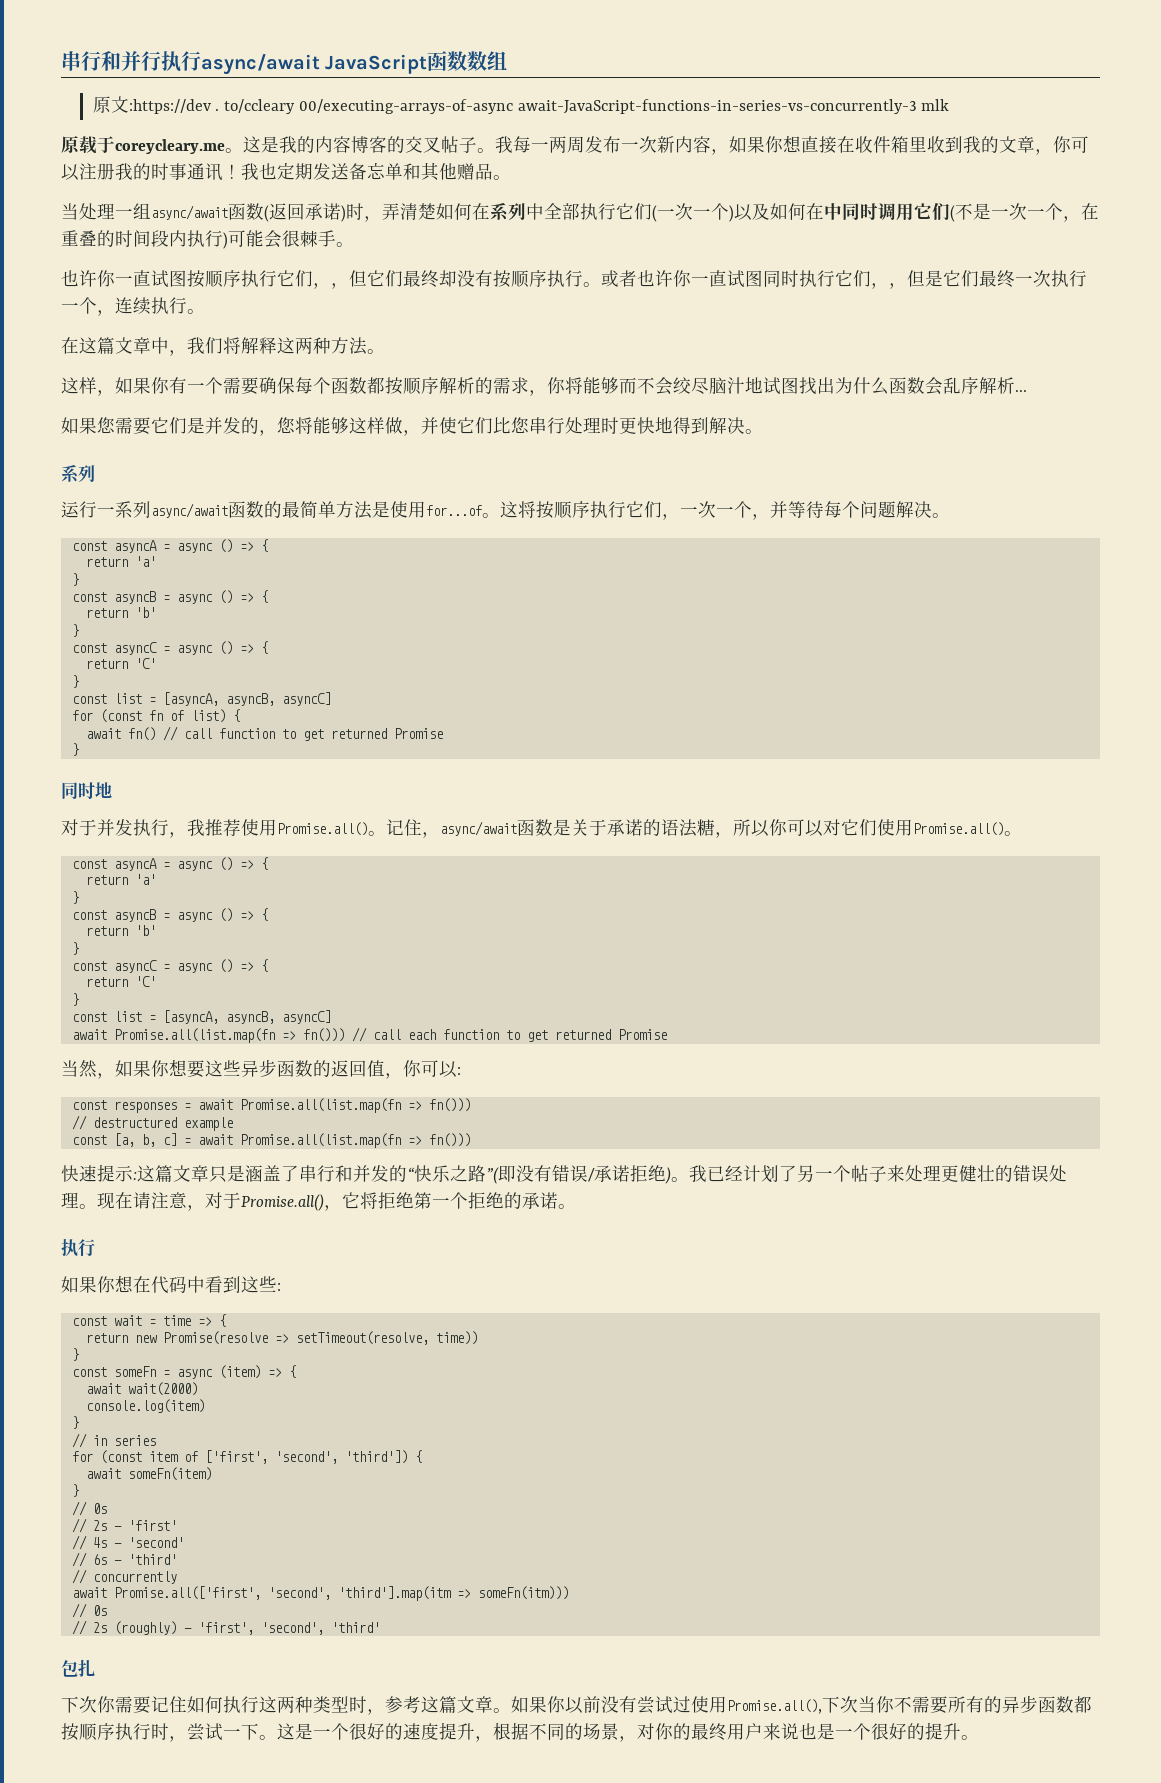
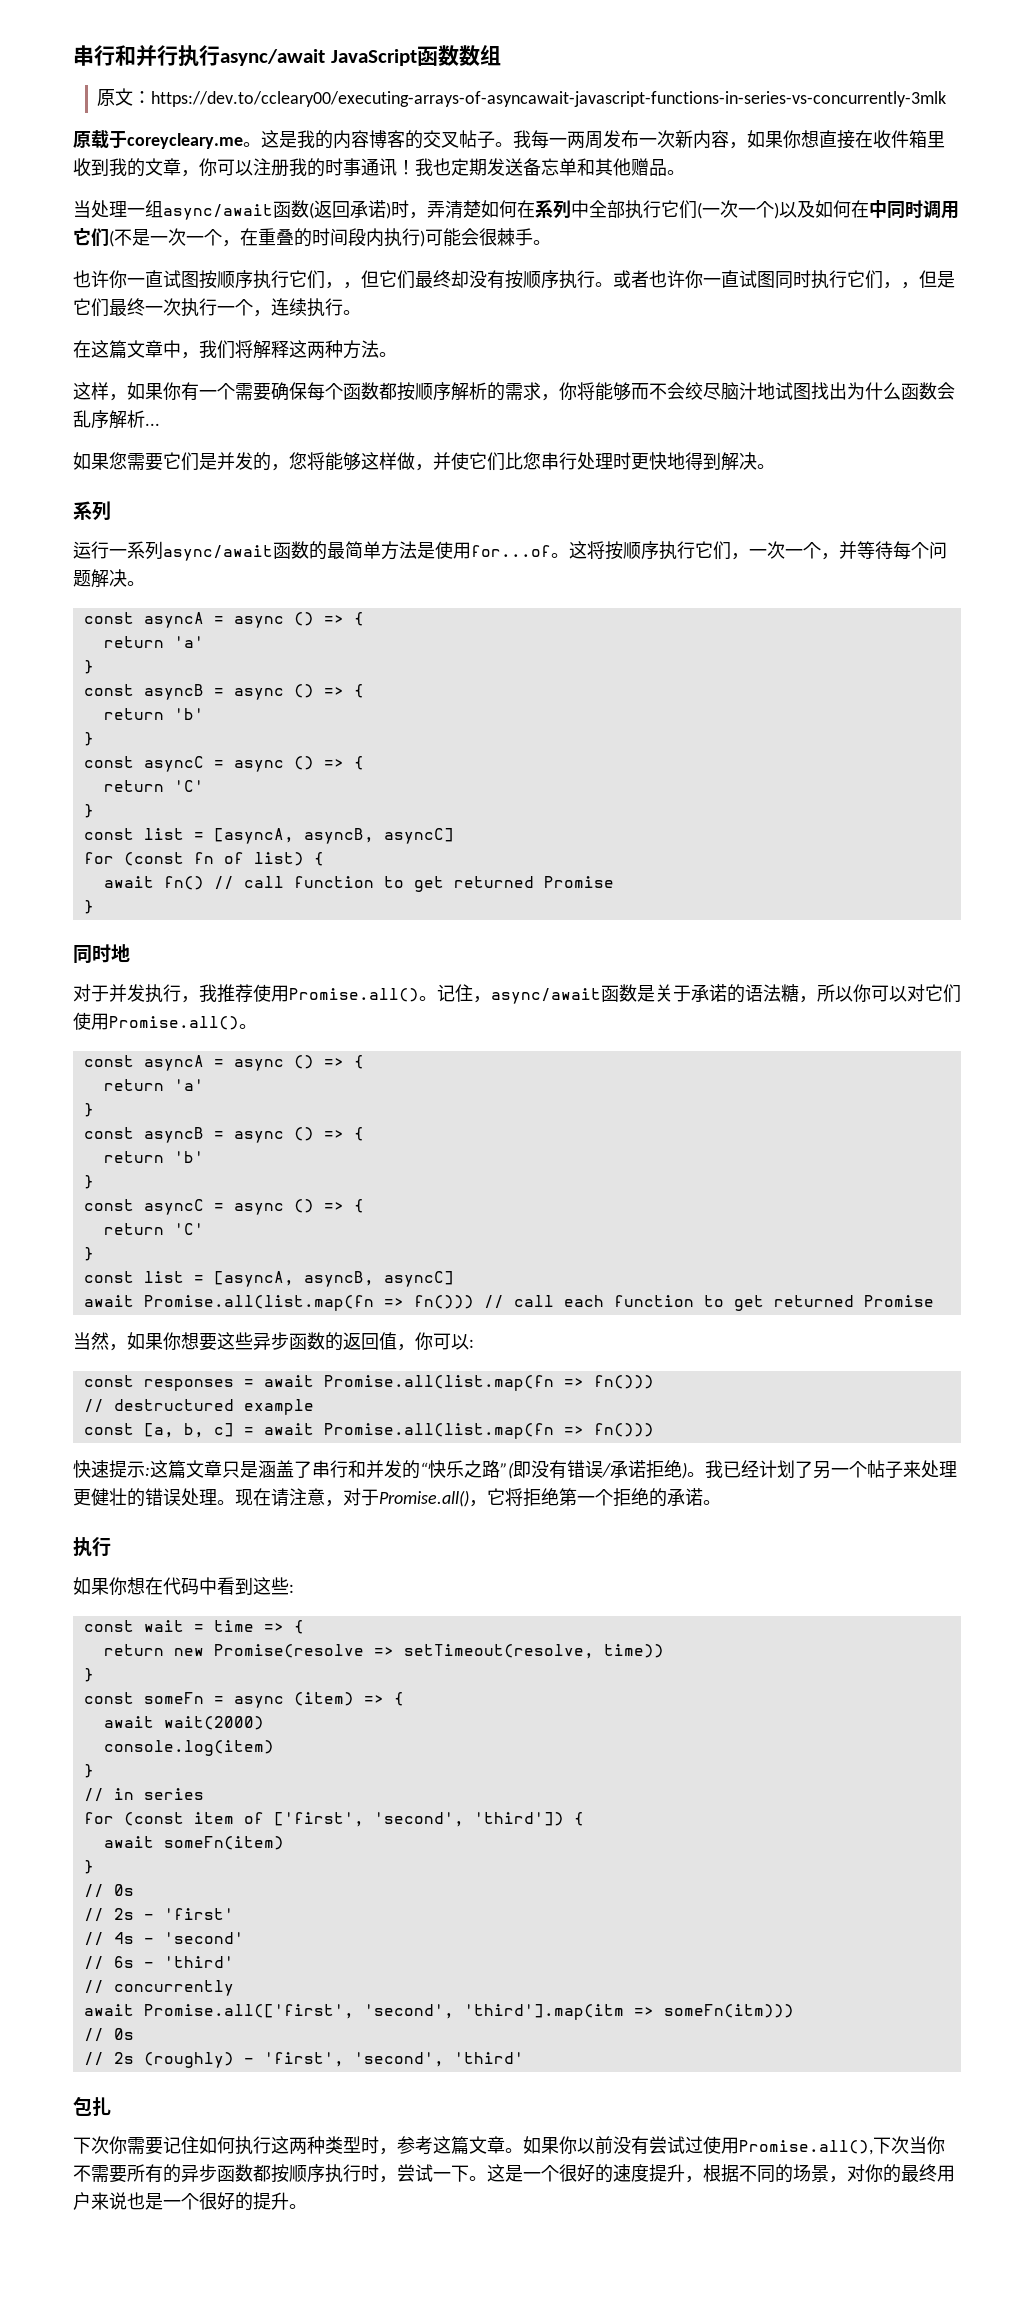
- 原文:https://dev . to/ccleary 00/executing-arrays-of-async await-JavaScript-functions-in-series-vs-concurrently-3 mlk
+ 原文：https://dev.to/ccleary00/executing-arrays-of-asyncawait-javascript-functions-in-series-vs-concurrently-3mlk

